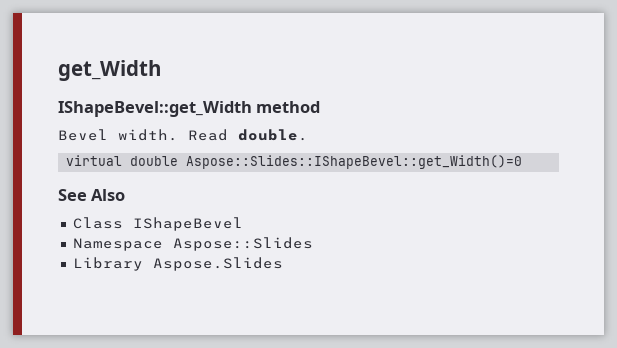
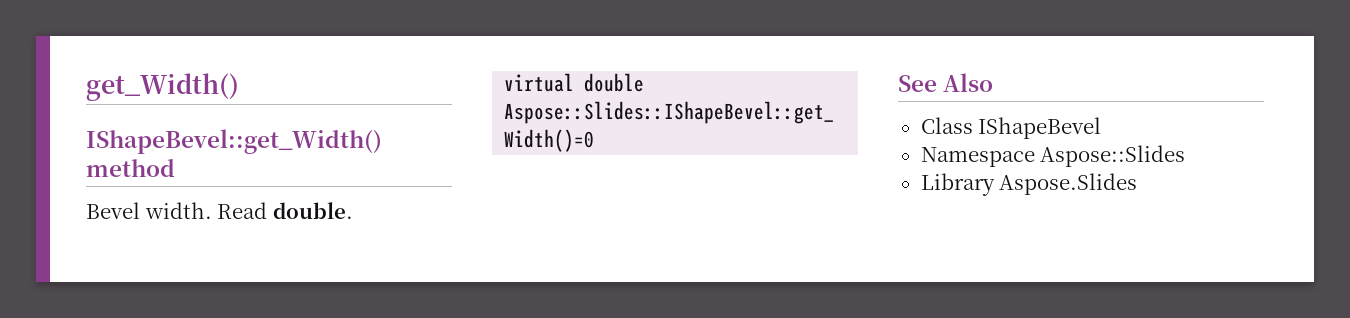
- get_Width
- IShapeBevel::get_Width method
+ get_Width()
+ IShapeBevel::get_Width() method

